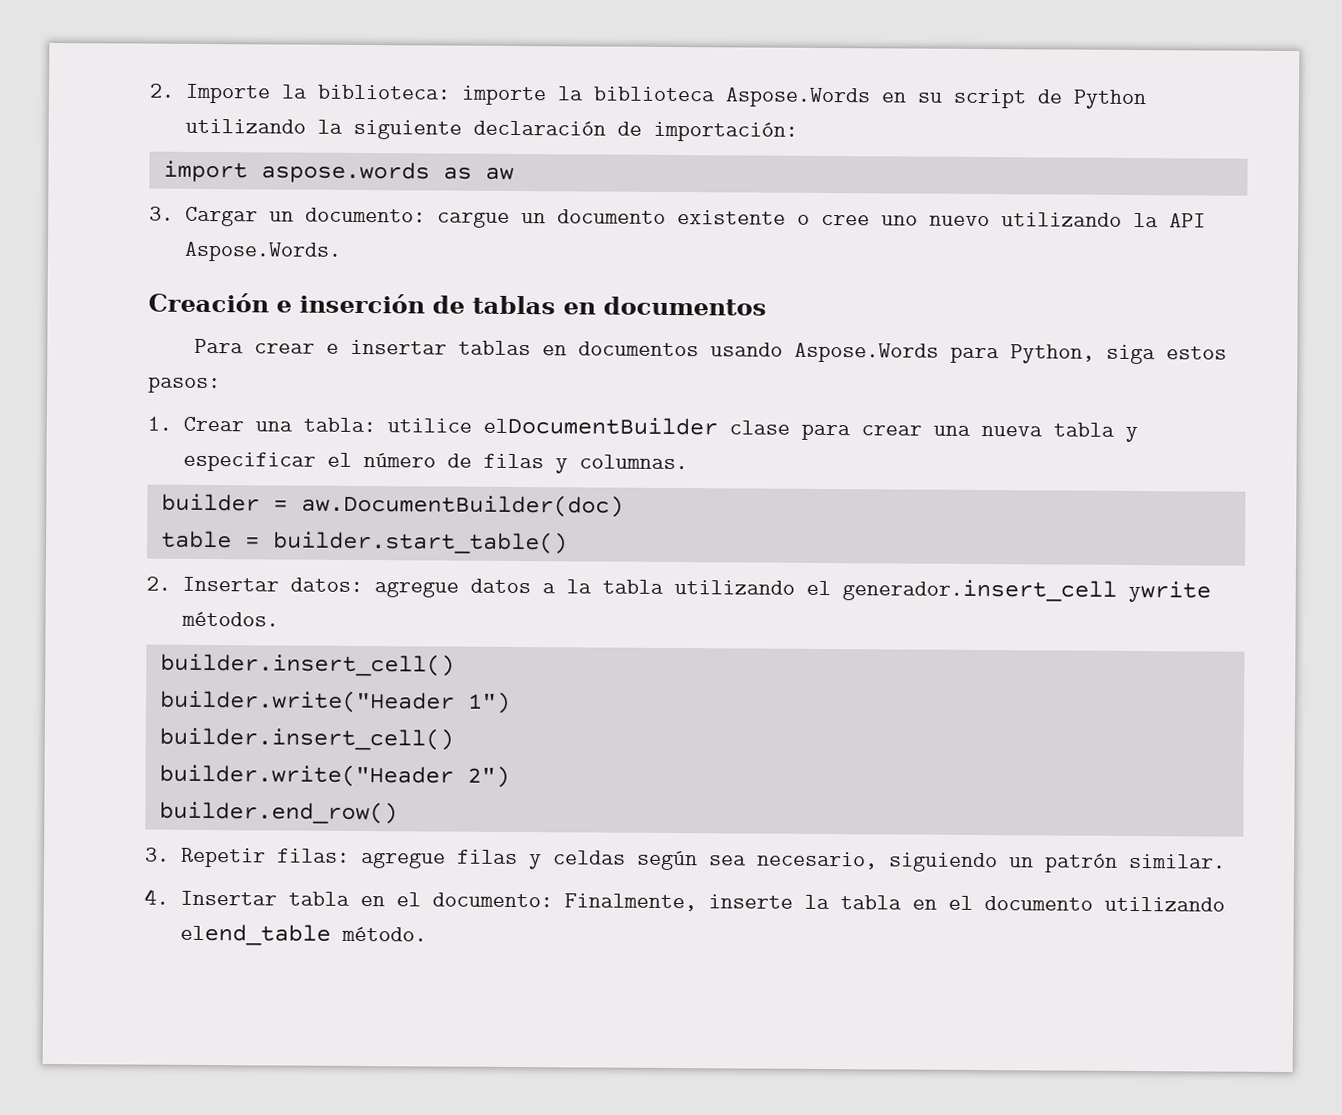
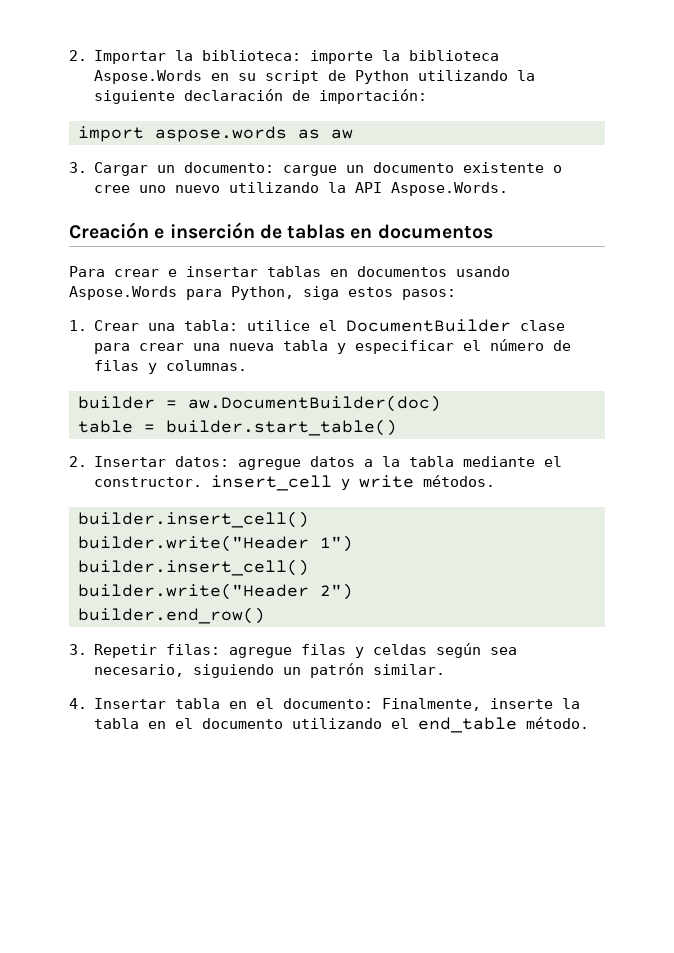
- 2. Importe la biblioteca: importe la biblioteca Aspose.Words en su script de Python utilizando la siguiente declaración de importación:
+ 2. Importar la biblioteca: importe la biblioteca Aspose.Words en su script de Python utilizando la siguiente declaración de importación:
- 1. Crear una tabla: utilice elDocumentBuilder clase para crear una nueva tabla y especificar el número de filas y columnas.
+ 1. Crear una tabla: utilice el DocumentBuilder clase para crear una nueva tabla y especificar el número de filas y columnas.
- 2. Insertar datos: agregue datos a la tabla utilizando el generador.insert_cell ywrite métodos.
+ 2. Insertar datos: agregue datos a la tabla mediante el constructor. insert_cell y write métodos.
- 4. Insertar tabla en el documento: Finalmente, inserte la tabla en el documento utilizando elend_table método.
+ 4. Insertar tabla en el documento: Finalmente, inserte la tabla en el documento utilizando el end_table método.

